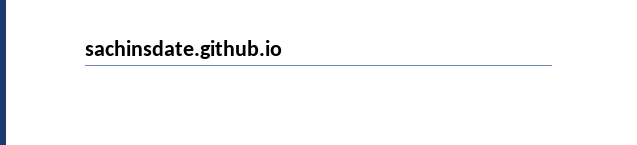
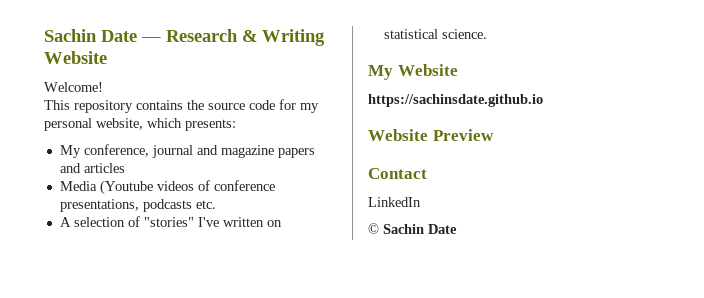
- sachinsdate.github.io
+ Sachin Date — Research & Writing Website
+ Welcome!
+ This repository contains the source code for my personal website, which presents:
+ My conference, journal and magazine papers and articles
+ Media (Youtube videos of conference presentations, podcasts etc.
+ A selection of "stories" I've written on statistical science.
+ My Website
+ https://sachinsdate.github.io
+ Website Preview
+ Contact
+ LinkedIn
+ © Sachin Date

